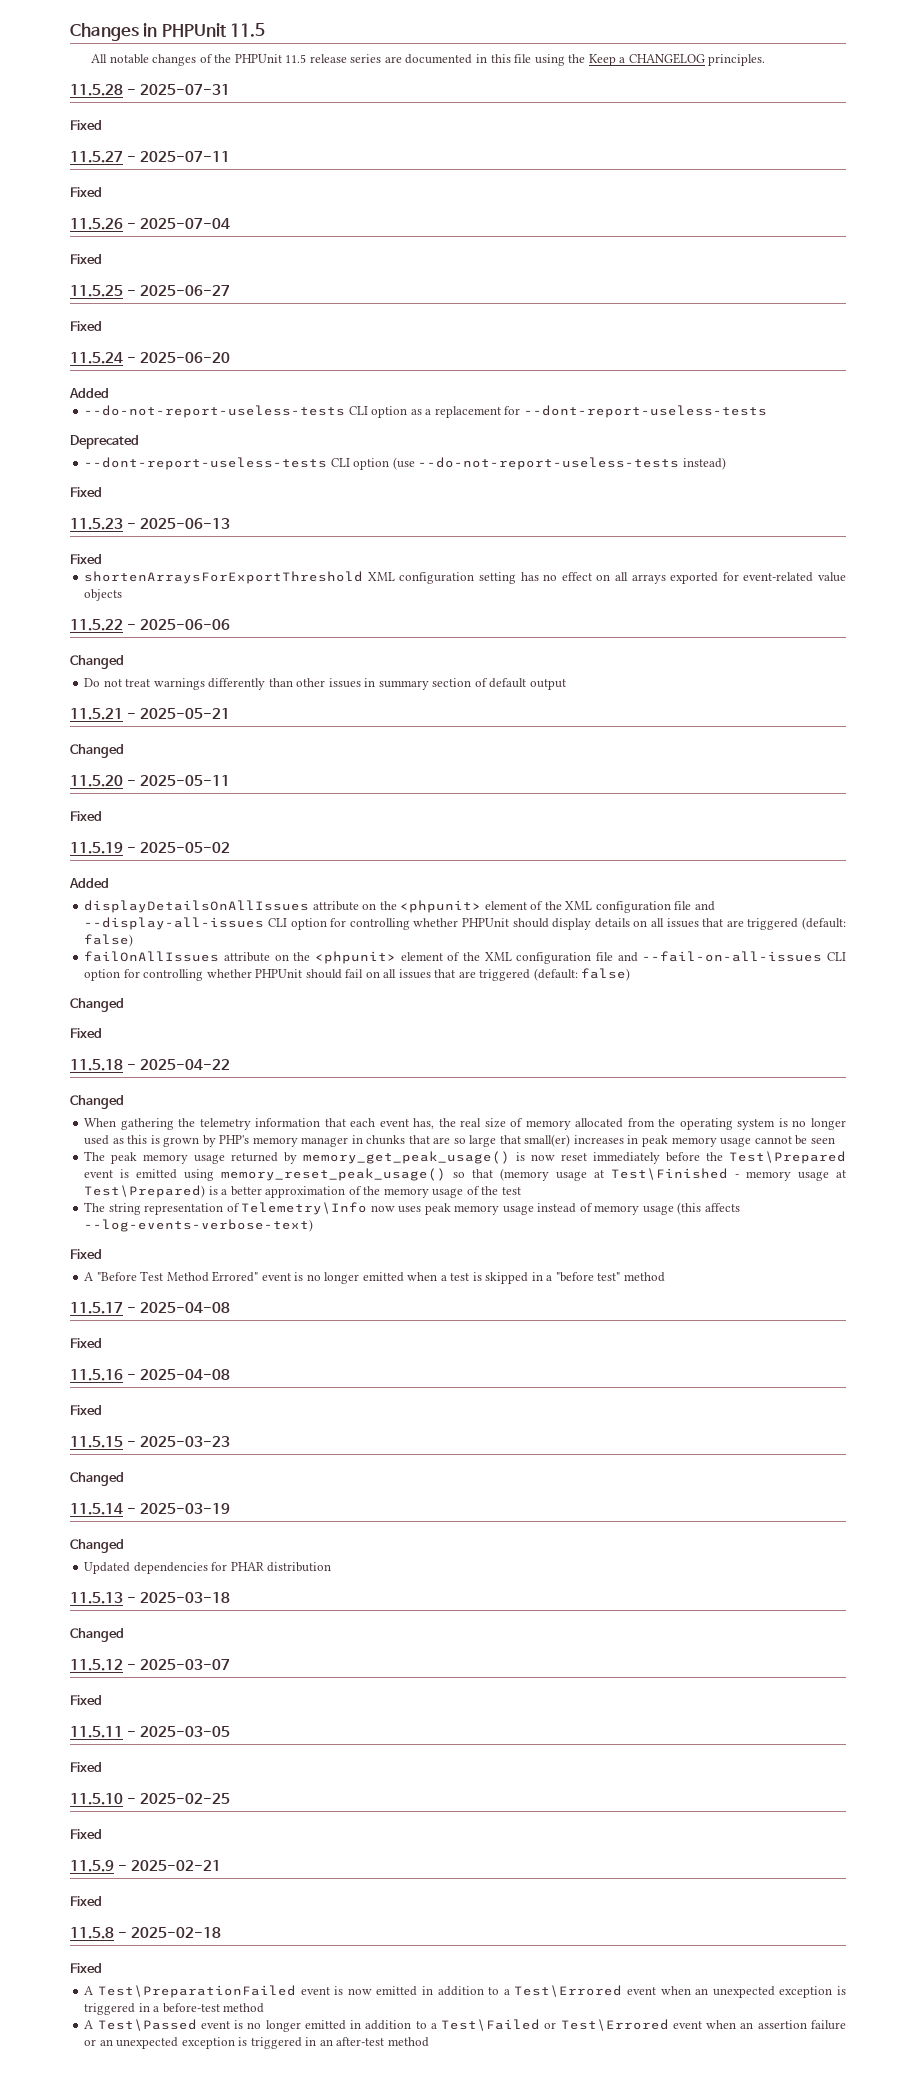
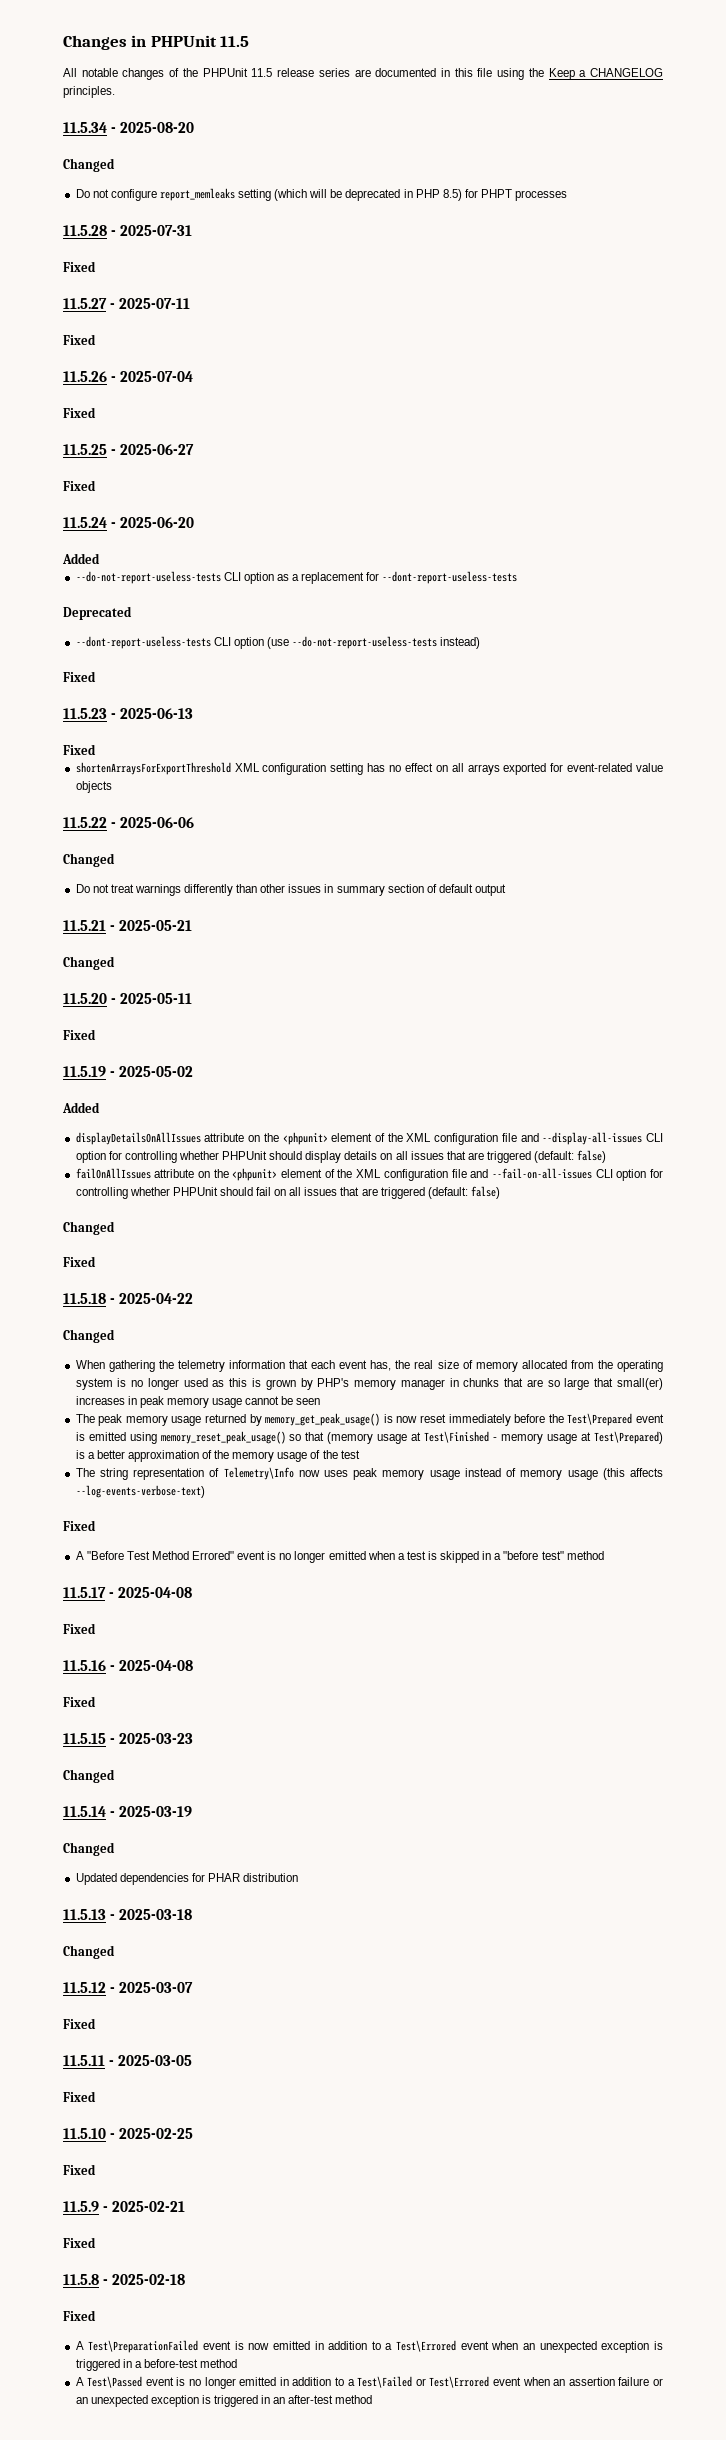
+ 11.5.34 - 2025-08-20
+ Changed
+ Do not configure report_memleaks setting (which will be deprecated in PHP 8.5) for PHPT processes

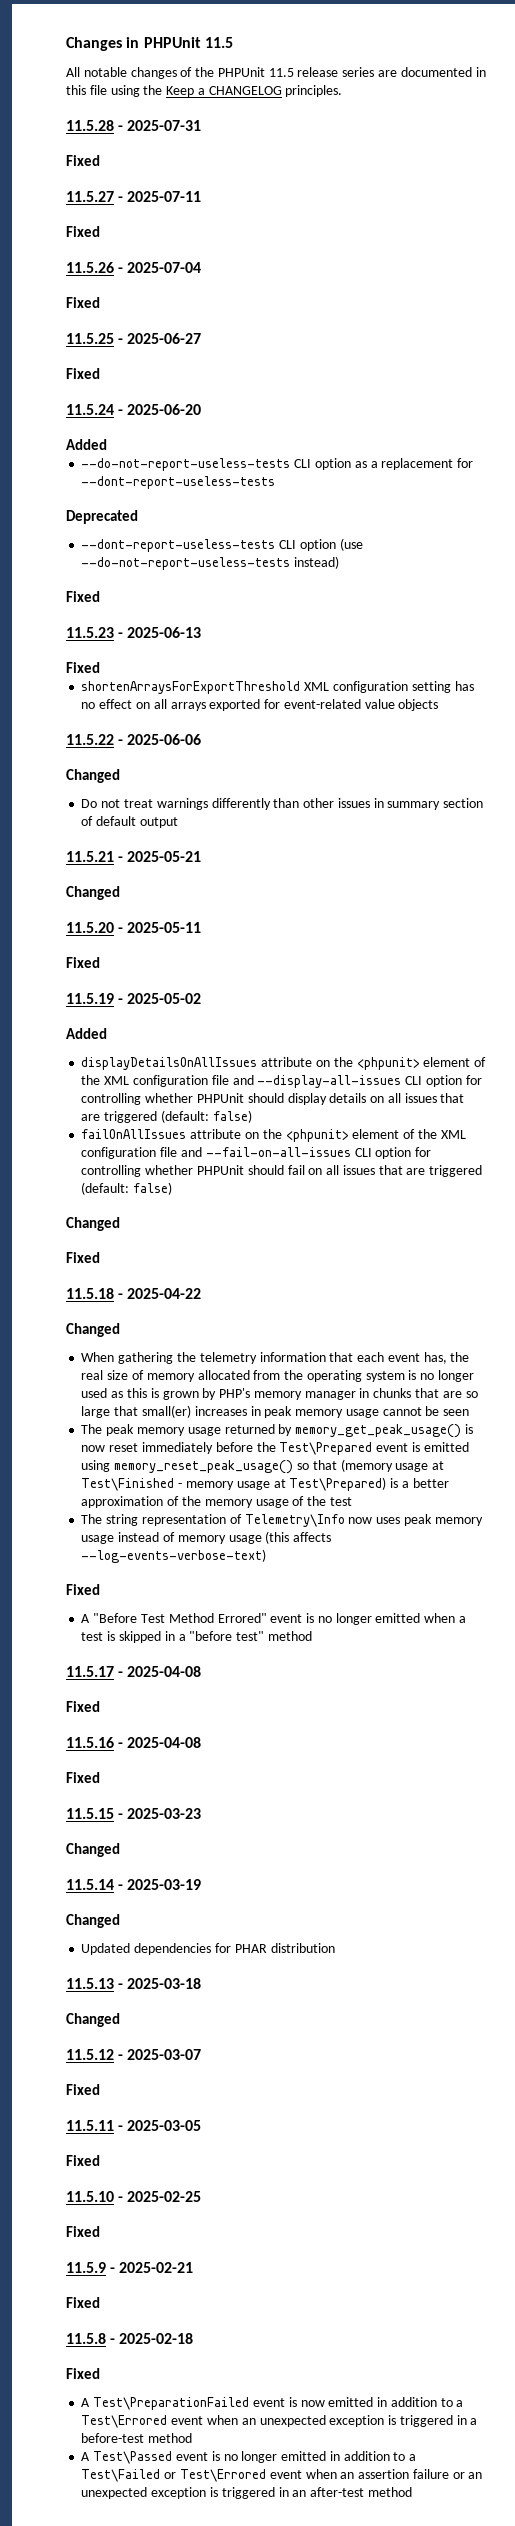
- 11.5.34 - 2025-08-20
- Changed
- Do not configure report_memleaks setting (which will be deprecated in PHP 8.5) for PHPT processes

